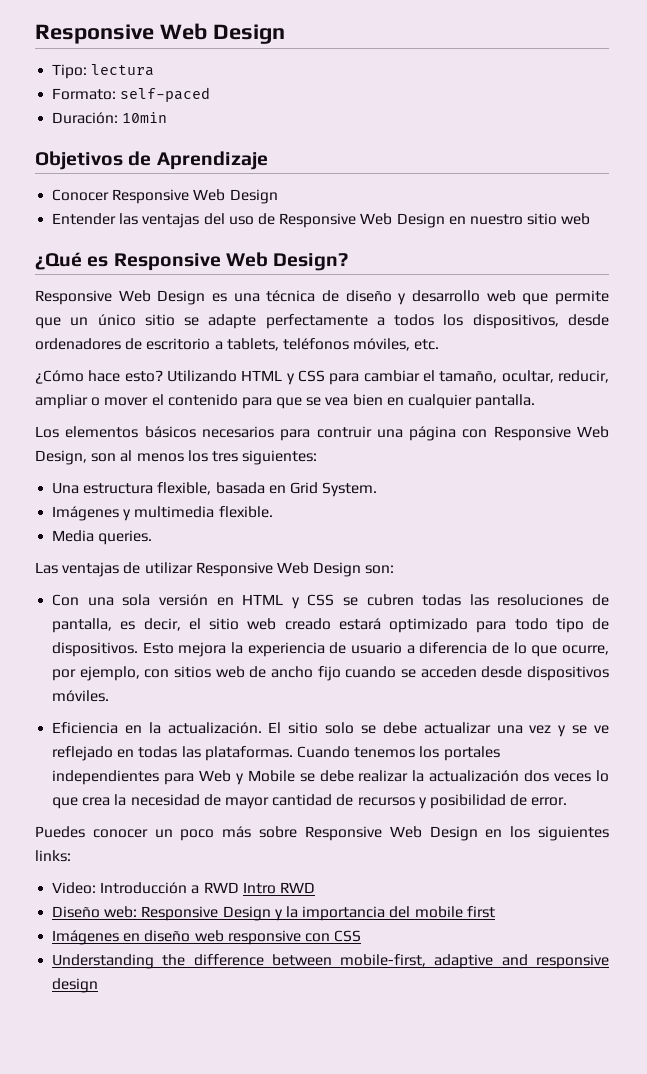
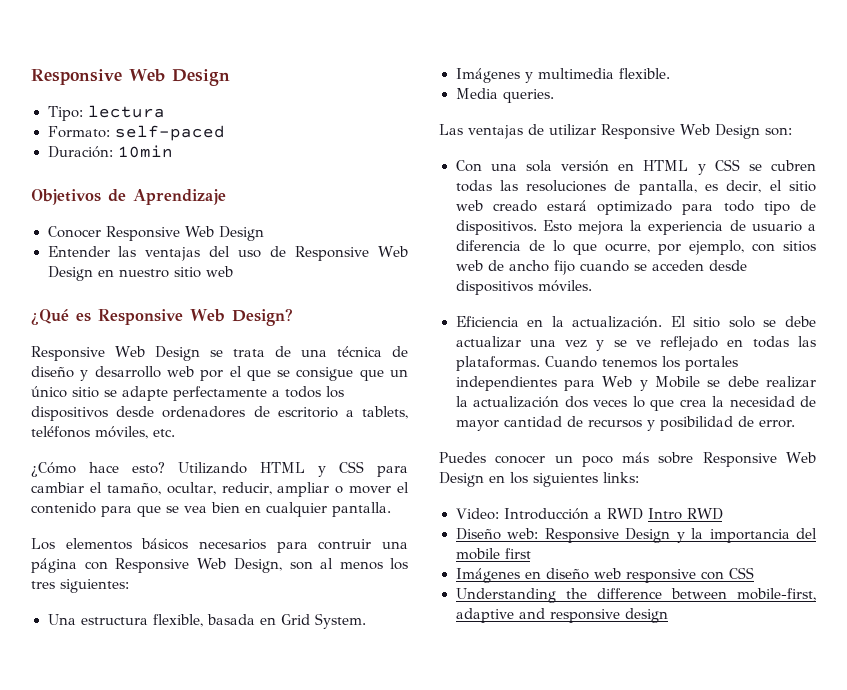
- Responsive Web Design es una técnica de diseño y desarrollo web que permite que un único sitio se adapte perfectamente a todos los dispositivos, desde ordenadores de escritorio a tablets, teléfonos móviles, etc.
+ Responsive Web Design se trata de una técnica de diseño y desarrollo web por el que se consigue que un único sitio se adapte perfectamente a todos los dispositivos desde ordenadores de escritorio a tablets, teléfonos móviles, etc.

